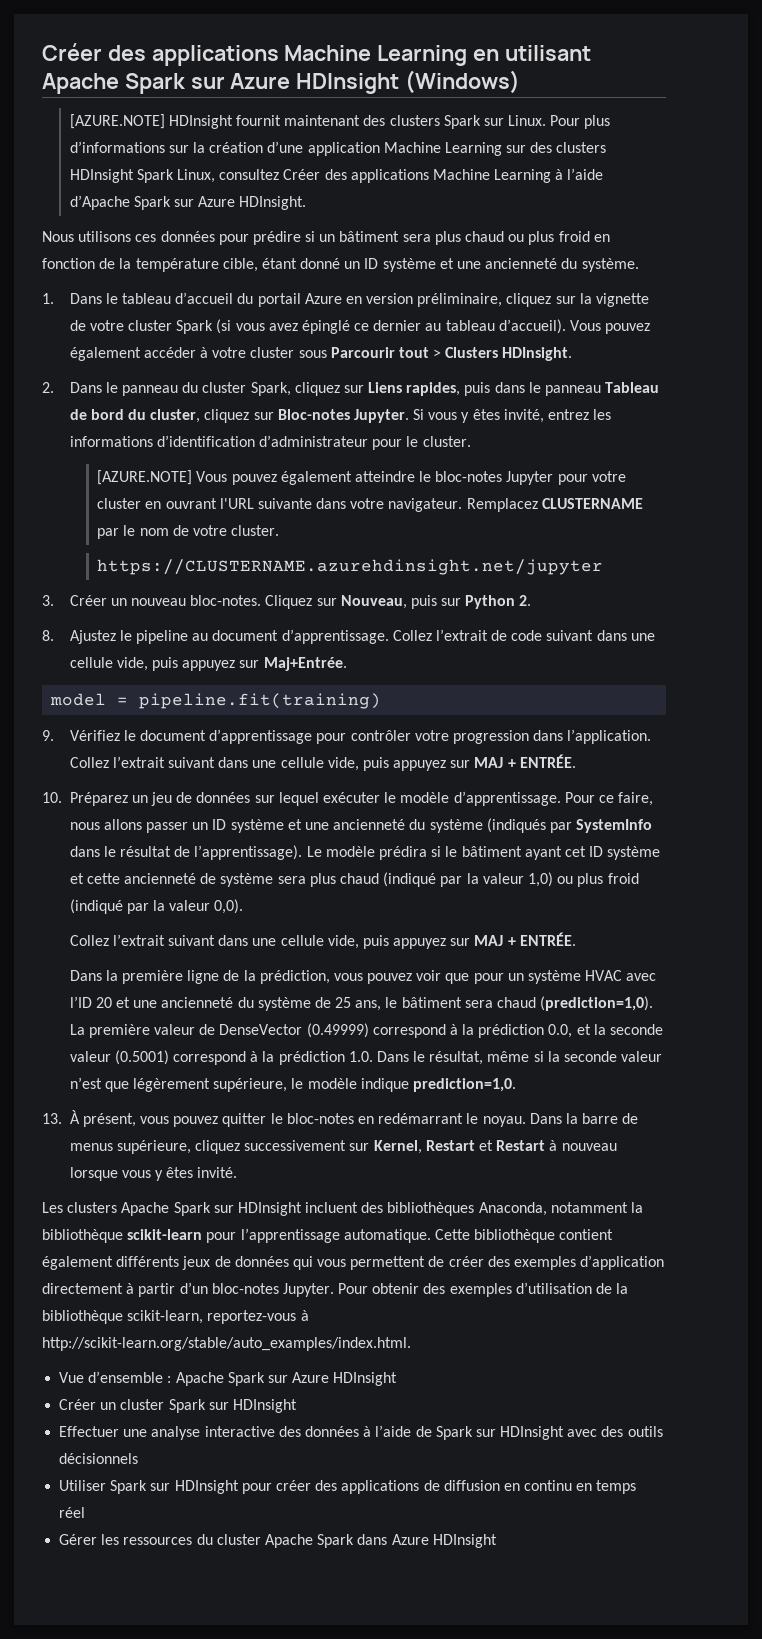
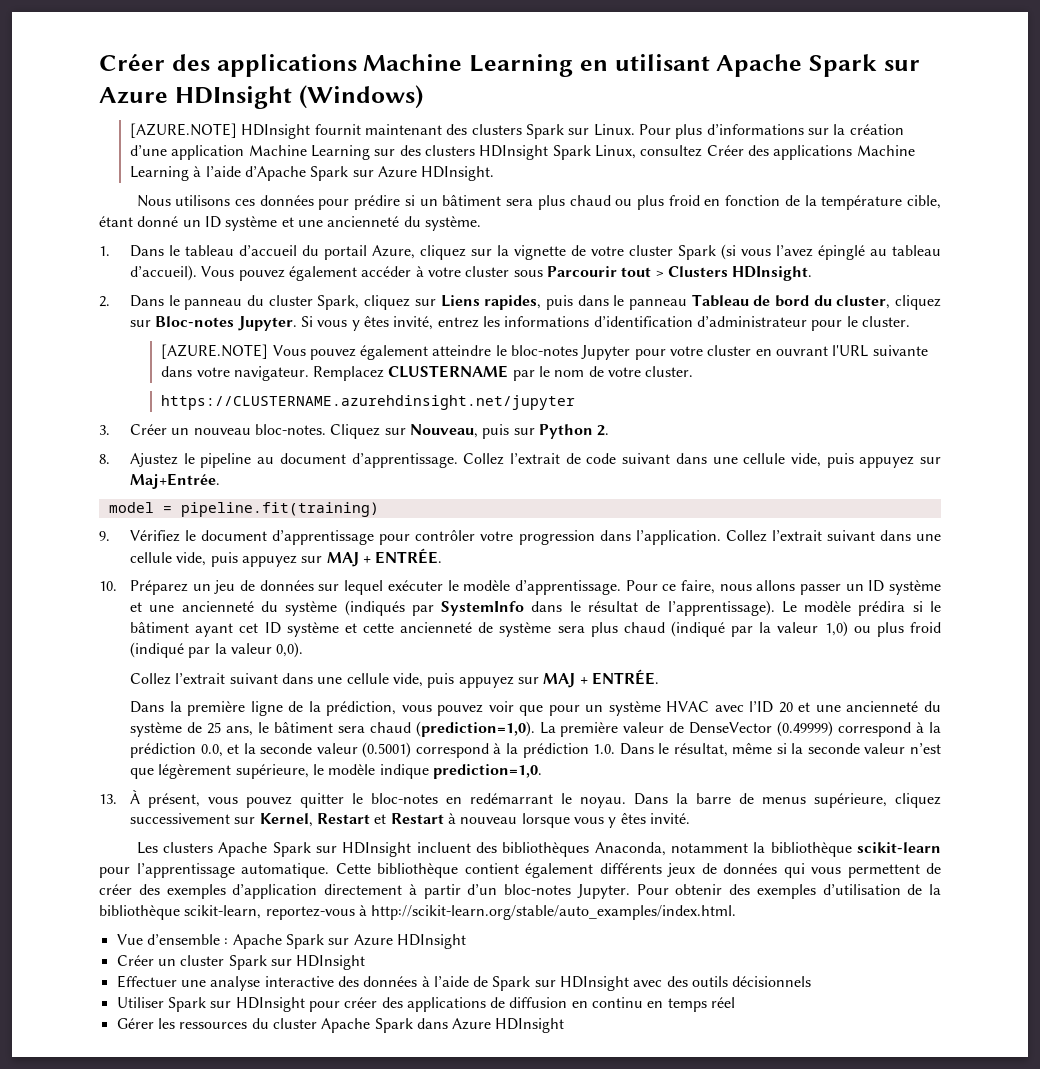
- 1. Dans le tableau d’accueil du portail Azure en version préliminaire, cliquez sur la vignette de votre cluster Spark (si vous avez épinglé ce dernier au tableau d’accueil).
+ 1. Dans le tableau d’accueil du portail Azure, cliquez sur la vignette de votre cluster Spark (si vous l’avez épinglé au tableau d’accueil).

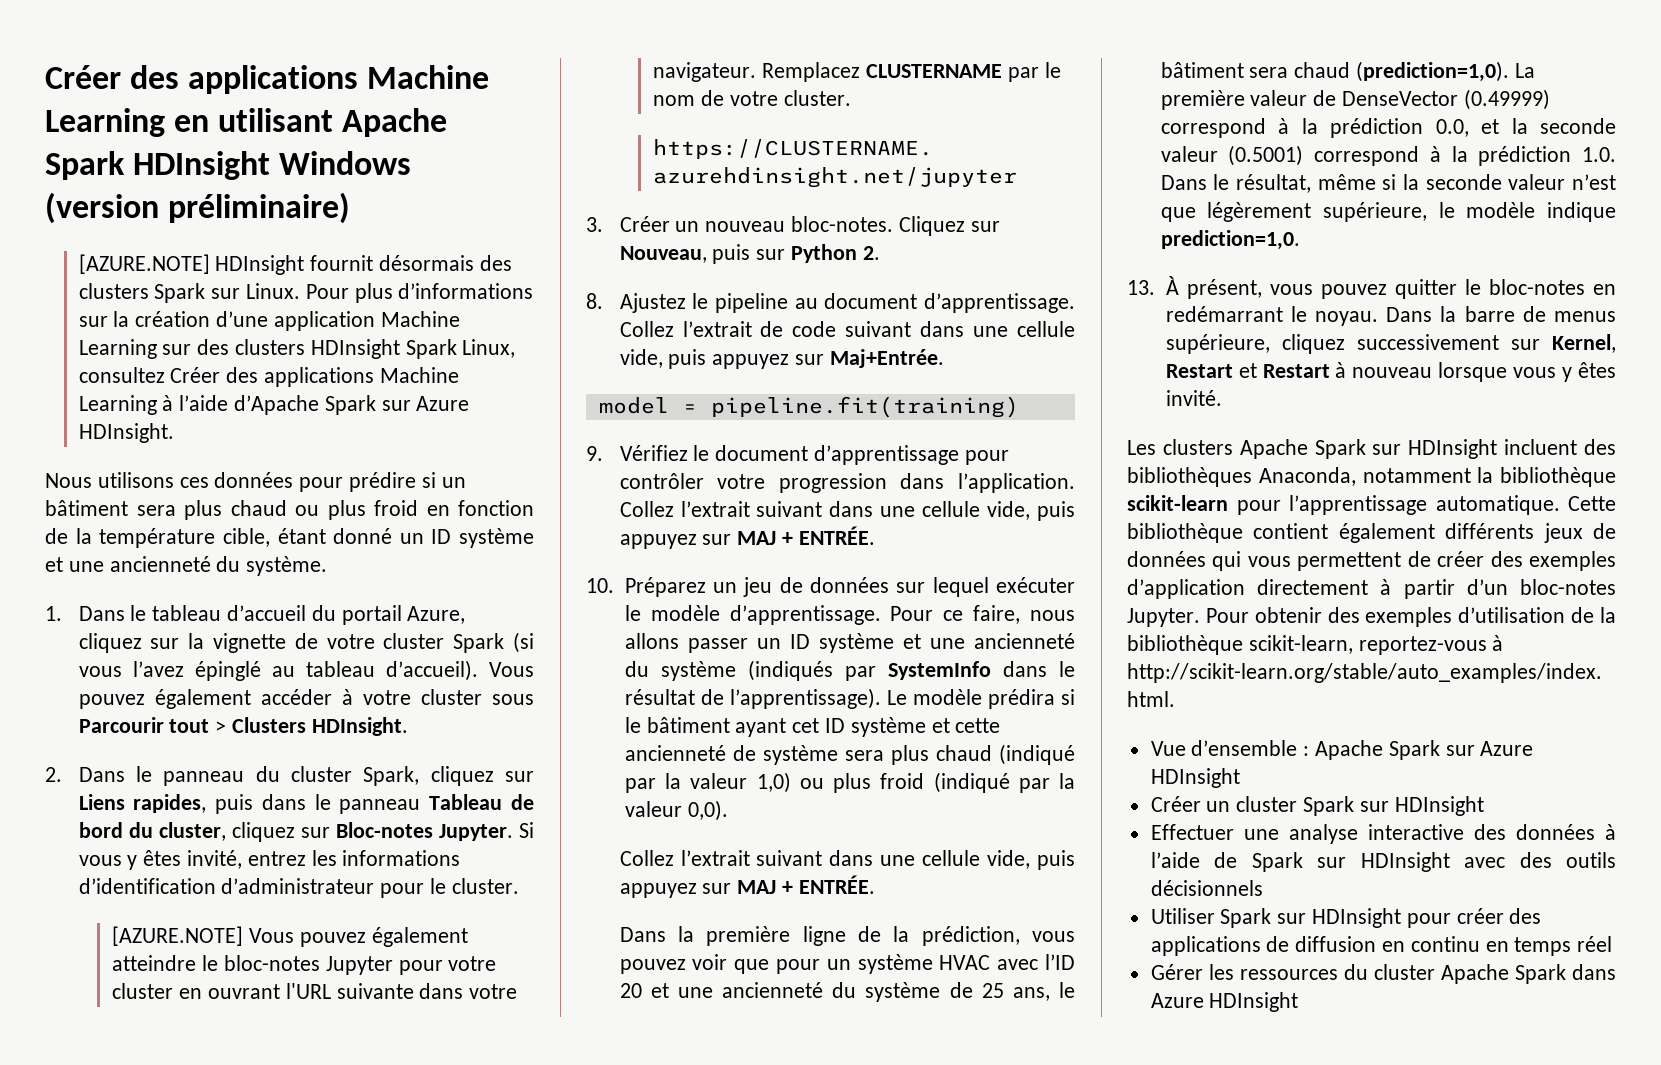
- Créer des applications Machine Learning en utilisant Apache Spark sur Azure HDInsight (Windows)
+ Créer des applications Machine Learning en utilisant Apache Spark HDInsight Windows (version préliminaire)
- [AZURE.NOTE] HDInsight fournit maintenant des clusters Spark sur Linux.
+ [AZURE.NOTE] HDInsight fournit désormais des clusters Spark sur Linux.

